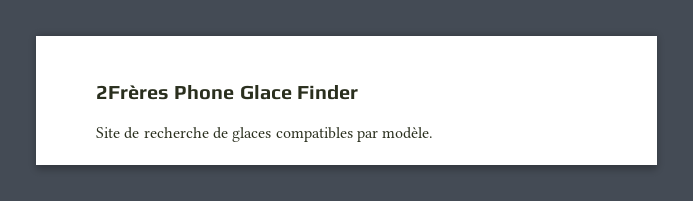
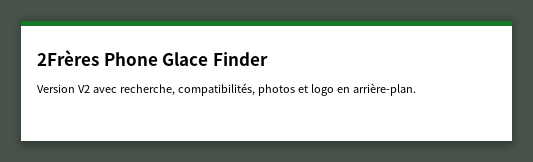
- Site de recherche de glaces compatibles par modèle.
+ Version V2 avec recherche, compatibilités, photos et logo en arrière-plan.

